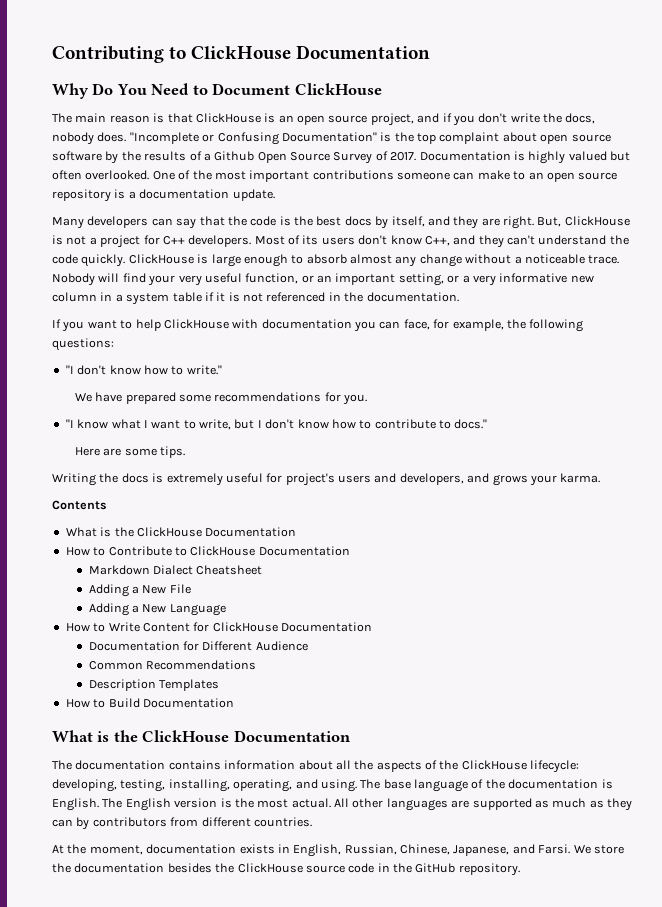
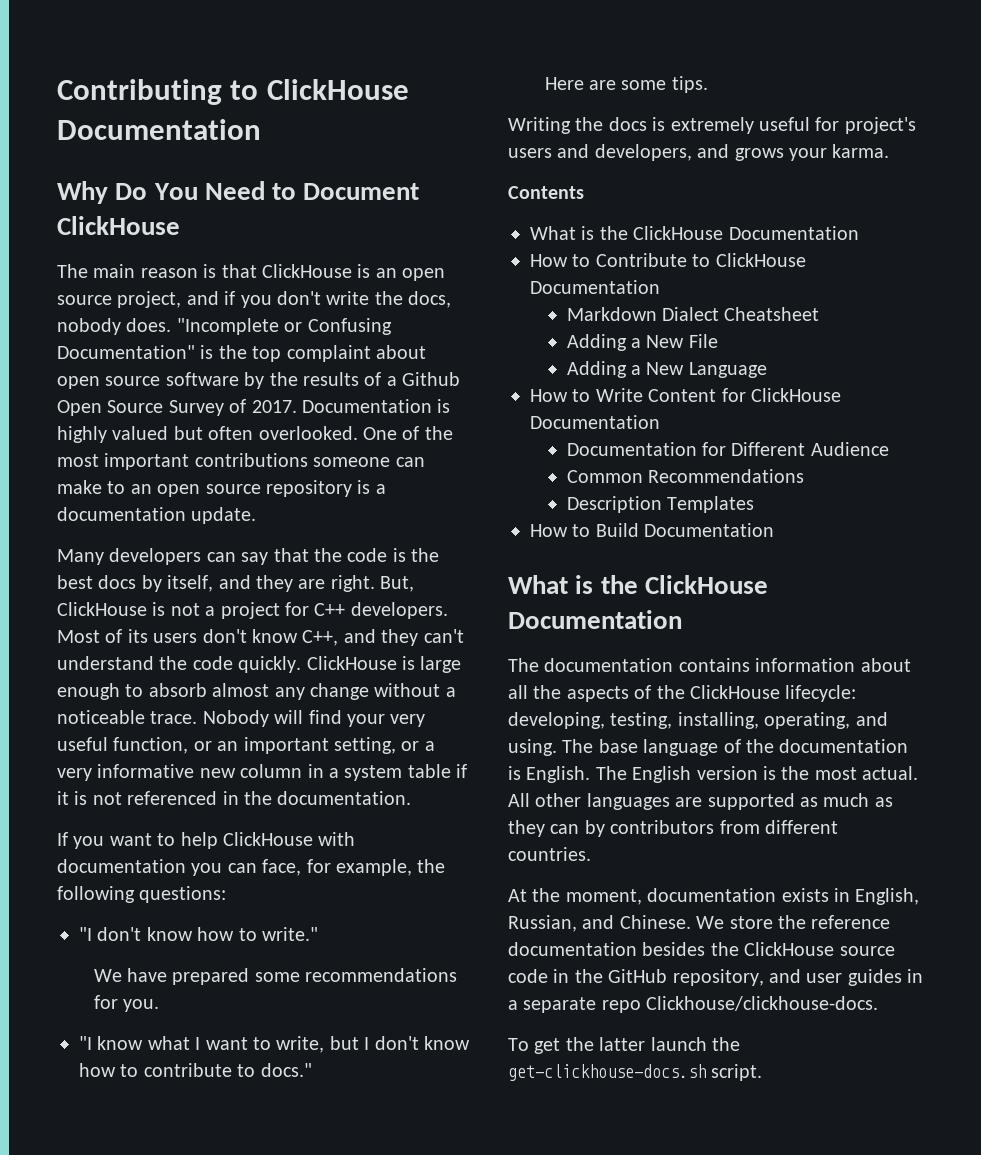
- At the moment, documentation exists in English, Russian, Chinese, Japanese, and Farsi.
+ At the moment, documentation exists in English, Russian, and Chinese.
- We store the documentation besides the ClickHouse source code in the GitHub repository.
+ We store the reference documentation besides the ClickHouse source code in the GitHub repository, and user guides in a separate repo Clickhouse/clickhouse-docs.
+ To get the latter launch the get-clickhouse-docs.sh script.

